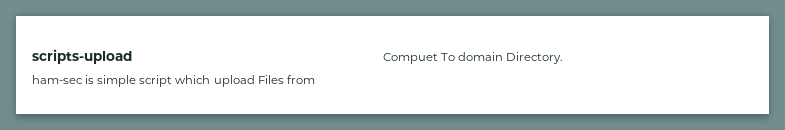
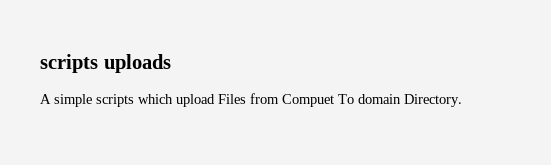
- scripts-upload
- ham-sec is simple script which upload Files from Compuet To domain Directory.
+ scripts uploads
+ A simple scripts which upload Files from Compuet To domain Directory.

